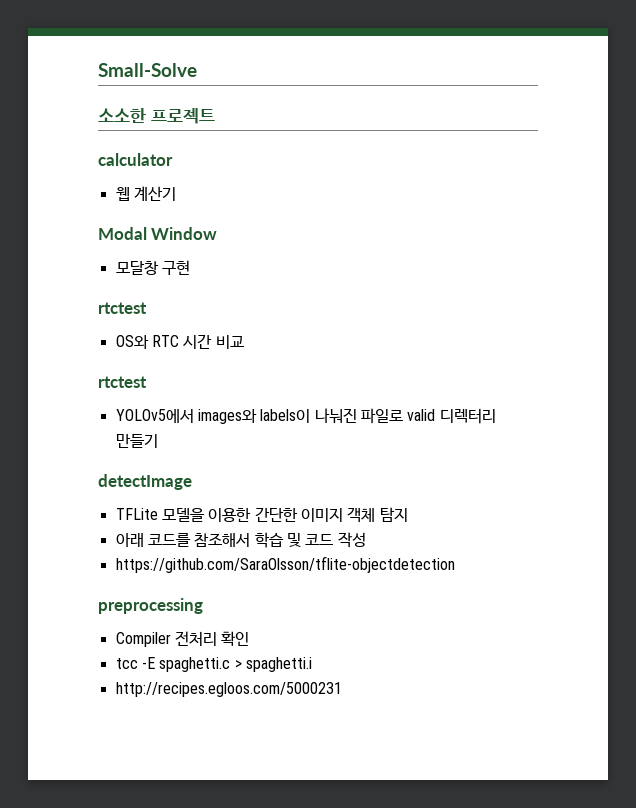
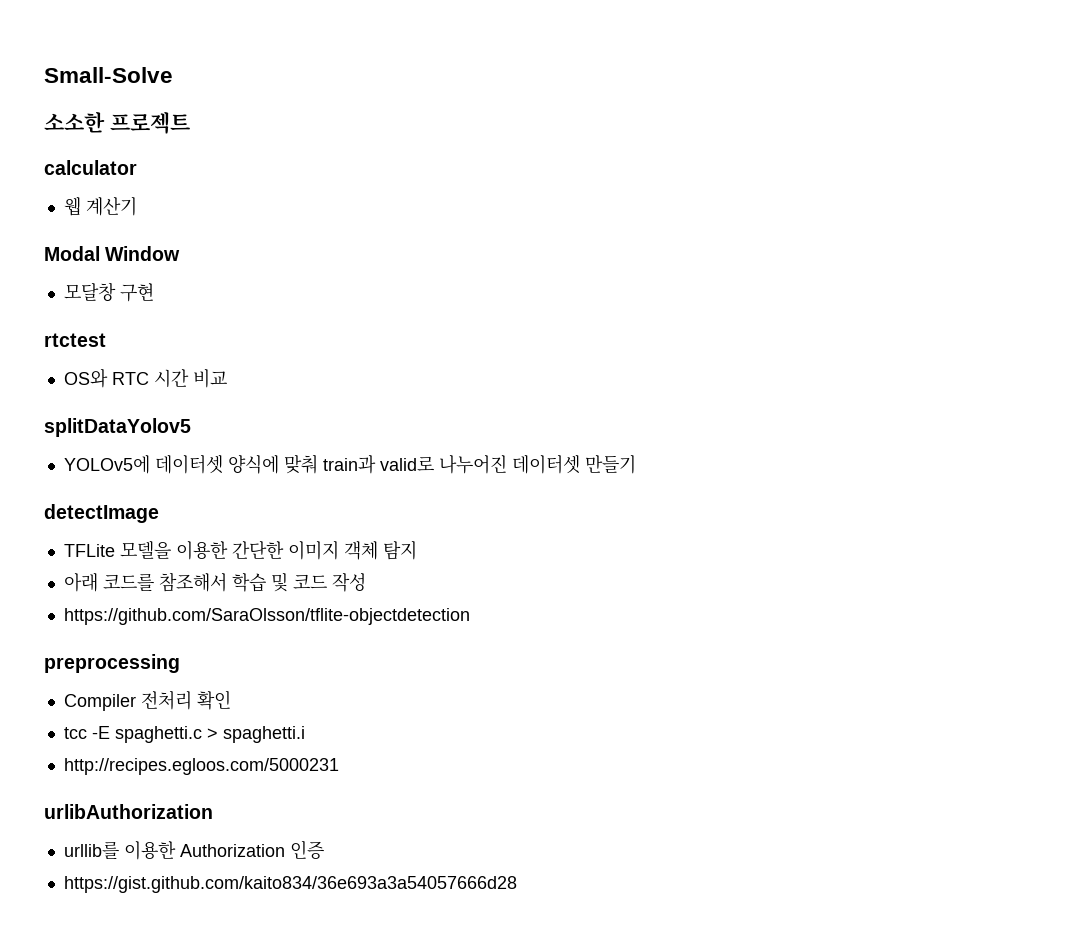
  OS와 RTC 시간 비교
- rtctest
- YOLOv5에서 images와 labels이 나눠진 파일로 valid 디렉터리 만들기
+ splitDataYolov5
+ YOLOv5에 데이터셋 양식에 맞춰 train과 valid로 나누어진 데이터셋 만들기
+ urlibAuthorization
+ urllib를 이용한 Authorization 인증
+ https://gist.github.com/kaito834/36e693a3a54057666d28

